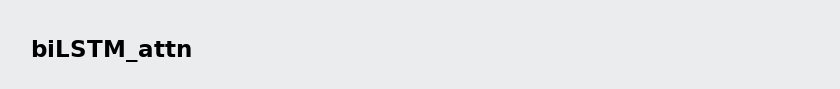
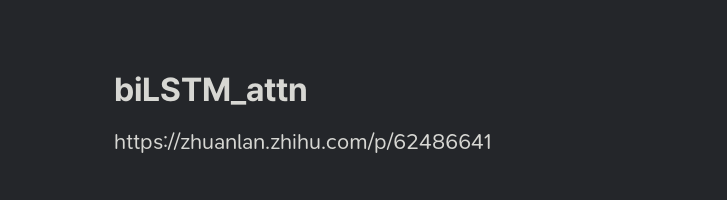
+ https://zhuanlan.zhihu.com/p/62486641

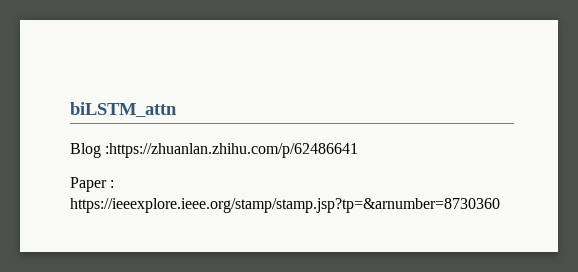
- https://zhuanlan.zhihu.com/p/62486641
+ Blog :https://zhuanlan.zhihu.com/p/62486641
+ Paper : https://ieeexplore.ieee.org/stamp/stamp.jsp?tp=&arnumber=8730360

